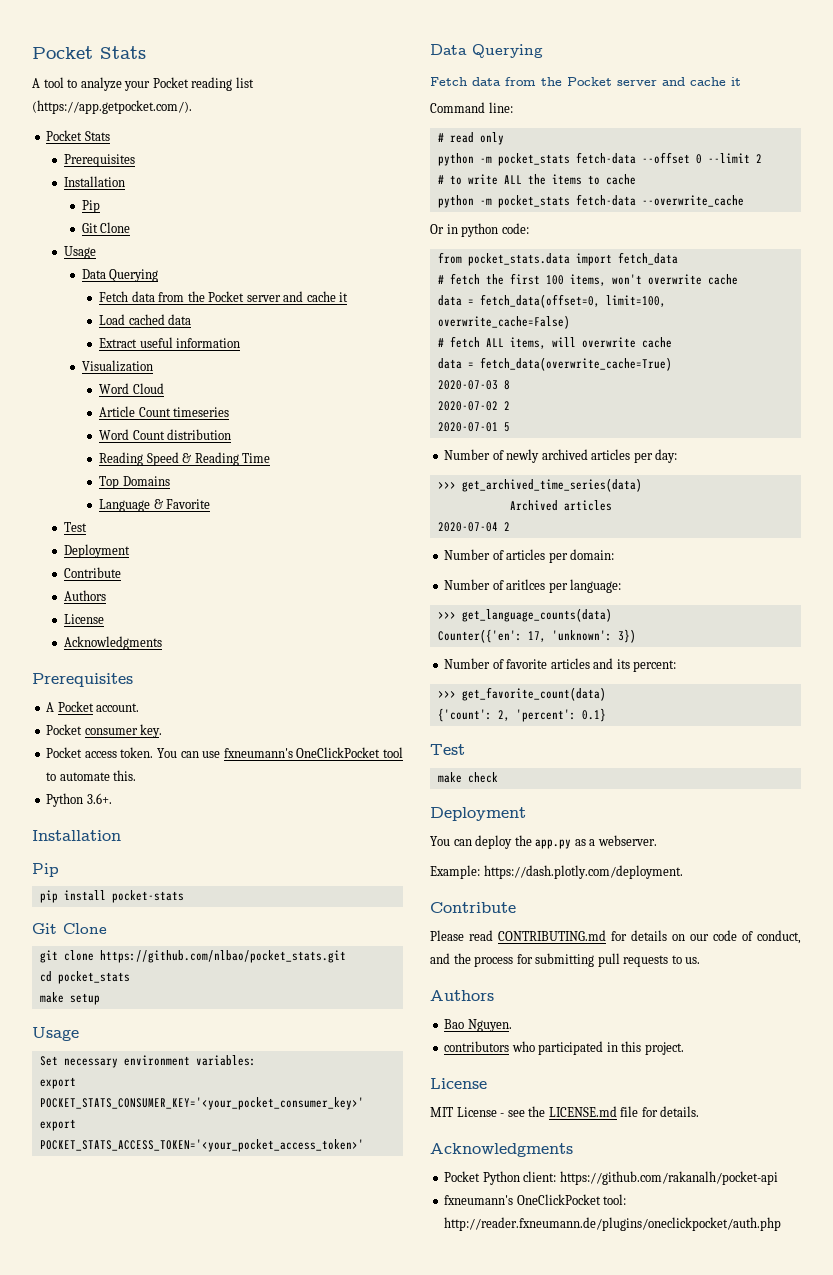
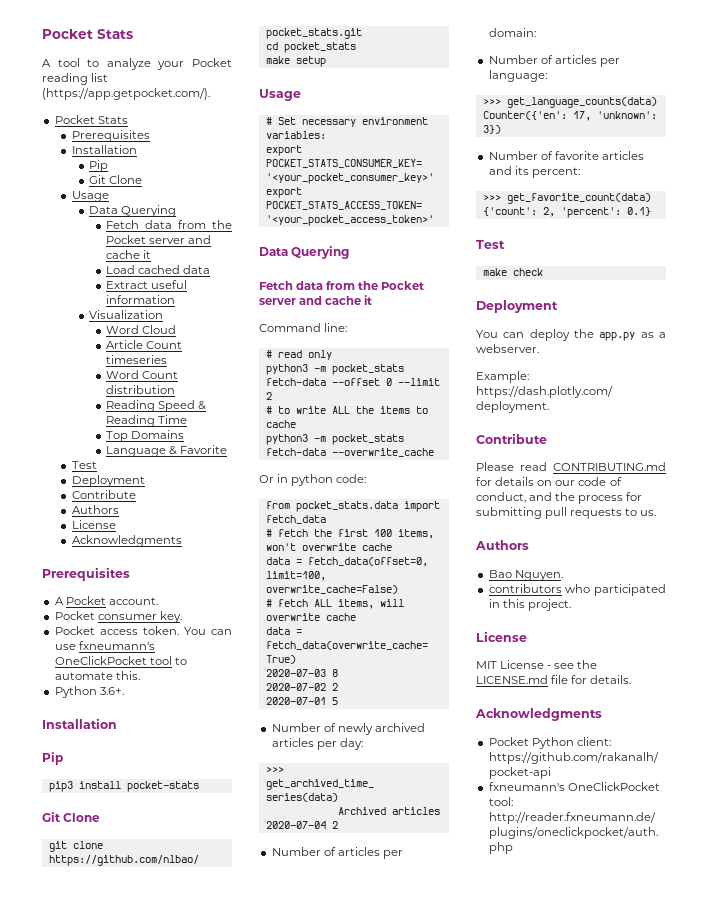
- pip install pocket-stats
+ pip3 install pocket-stats
- Set necessary environment variables:
+ # Set necessary environment variables:
- python -m pocket_stats fetch-data --offset 0 --limit 2
+ python3 -m pocket_stats fetch-data --offset 0 --limit 2
- python -m pocket_stats fetch-data --overwrite_cache
+ python3 -m pocket_stats fetch-data --overwrite_cache
- Number of aritlces per language:
+ Number of articles per language:

